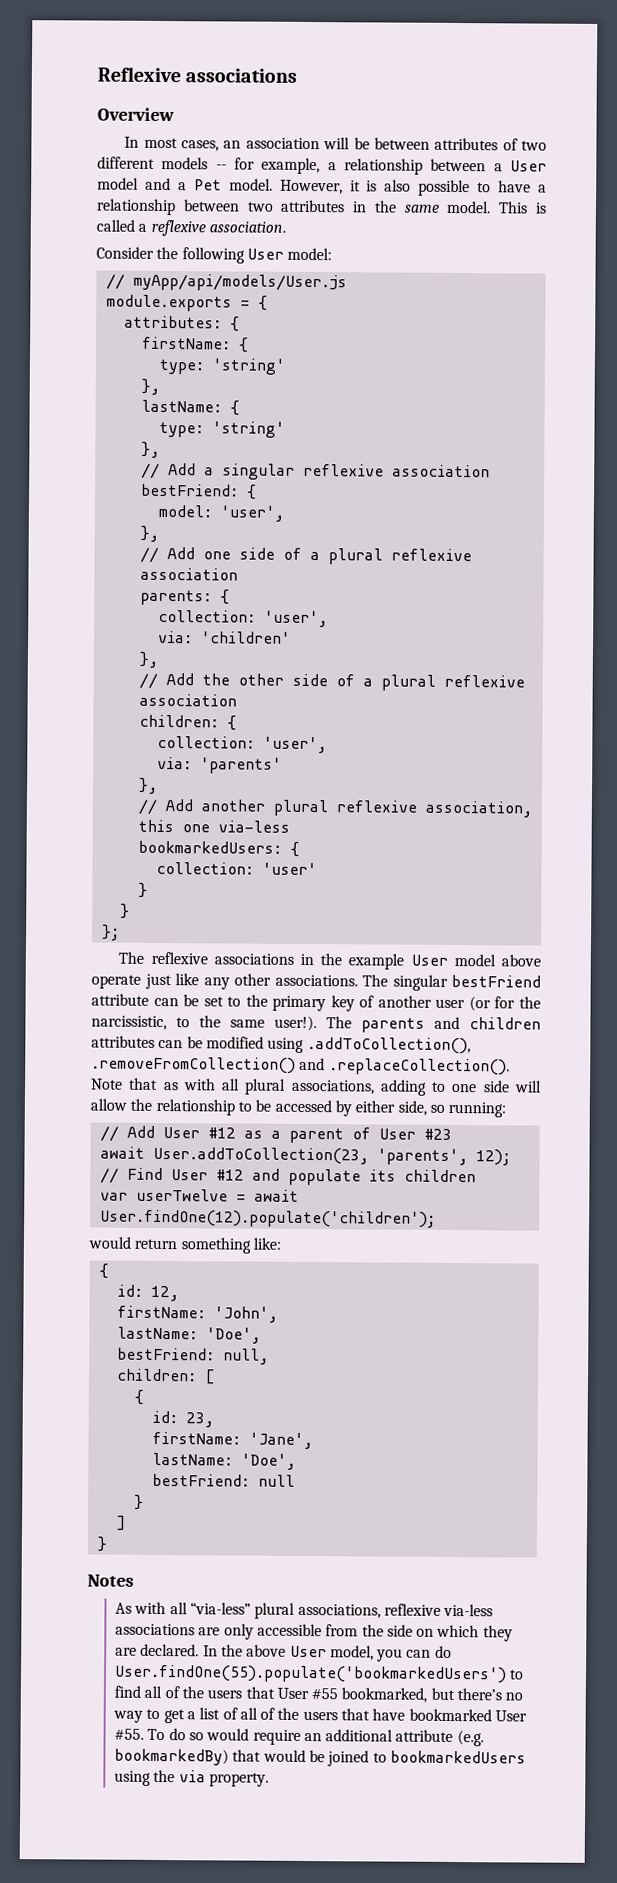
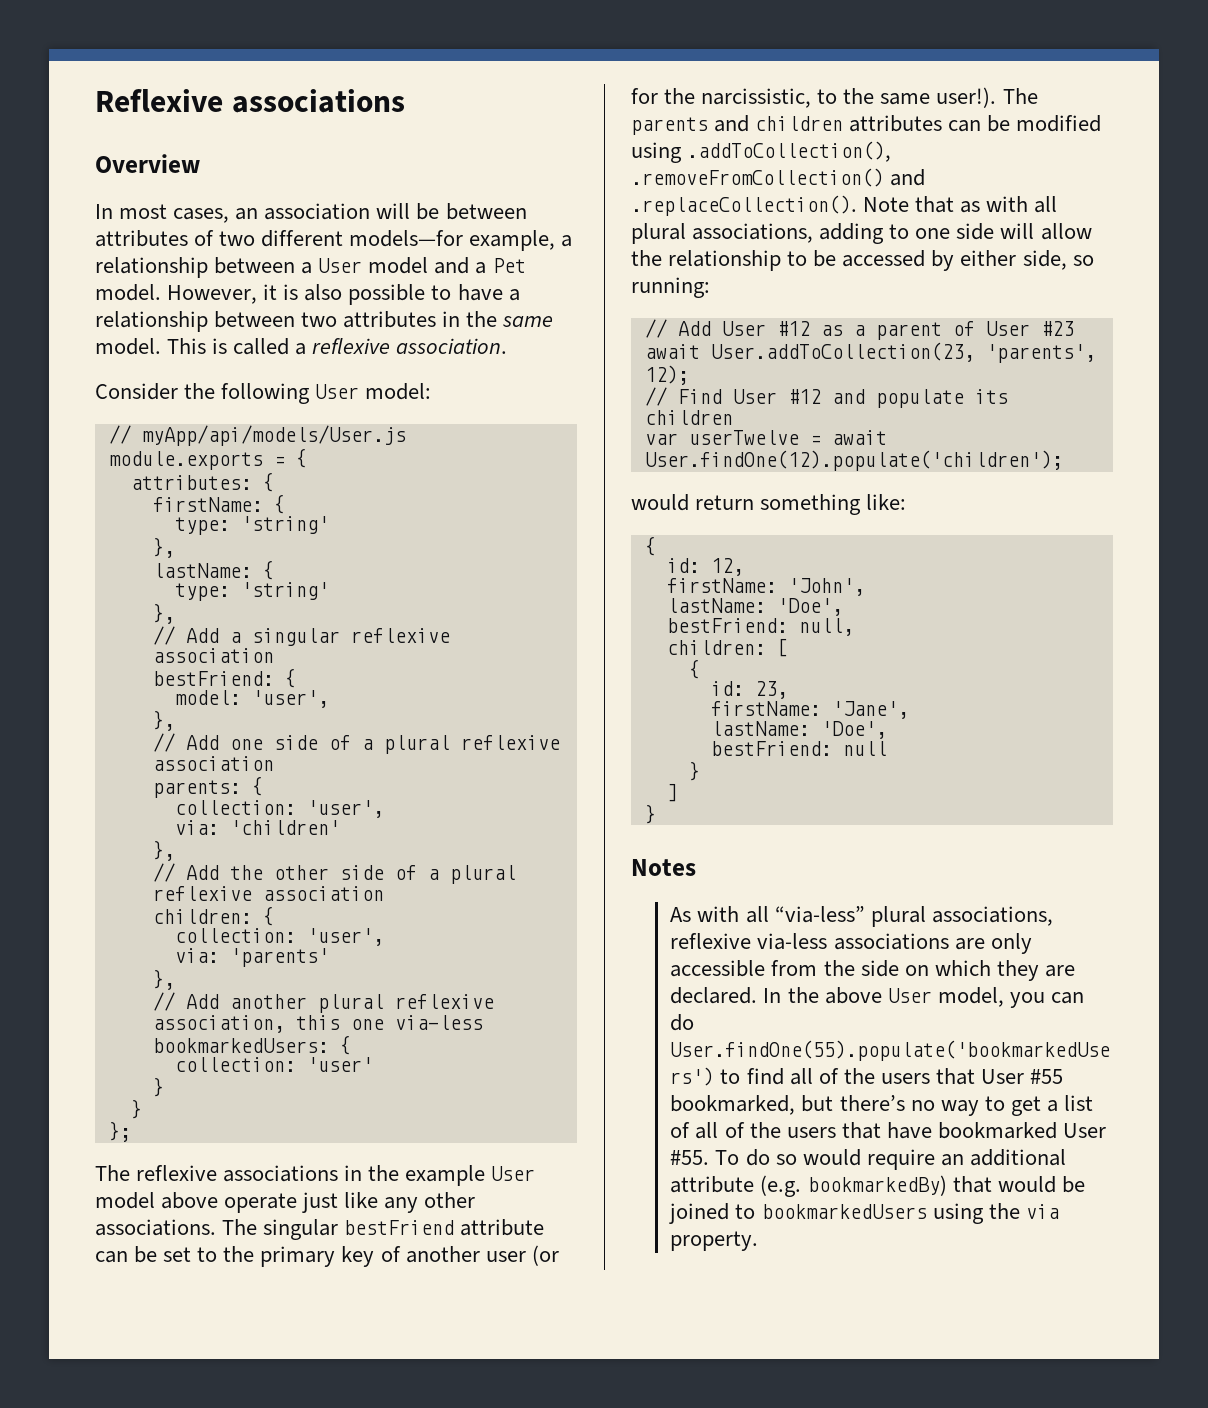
- In most cases, an association will be between attributes of two different models -- for example, a relationship between a User model and a Pet model.
+ In most cases, an association will be between attributes of two different models—for example, a relationship between a User model and a Pet model.

